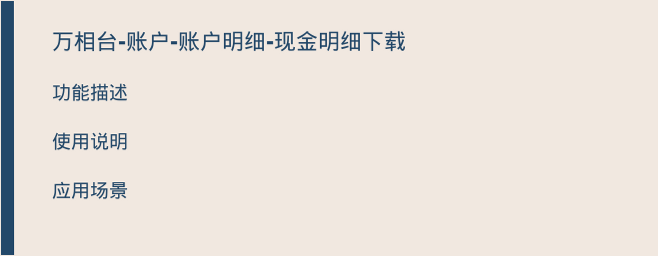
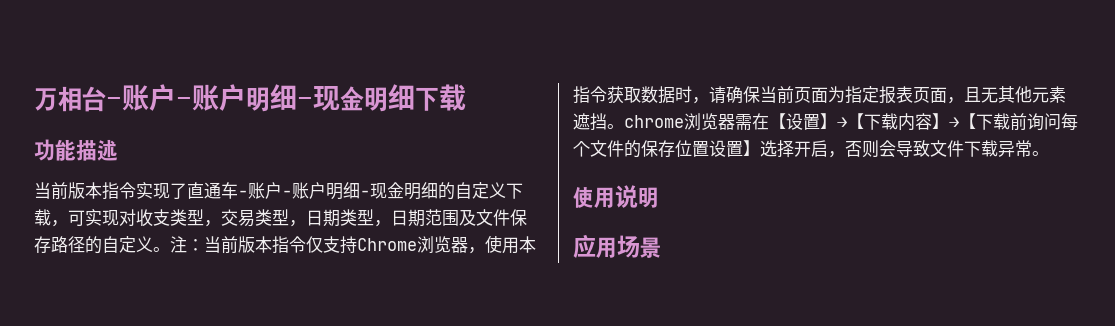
+ 当前版本指令实现了直通车-账户-账户明细-现金明细的自定义下载，可实现对收支类型，交易类型，日期类型，日期范围及文件保存路径的自定义。注：当前版本指令仅支持Chrome浏览器，使用本指令获取数据时，请确保当前页面为指定报表页面，且无其他元素遮挡。chrome浏览器需在【设置】→【下载内容】→【下载前询问每个文件的保存位置设置】选择开启，否则会导致文件下载异常。

